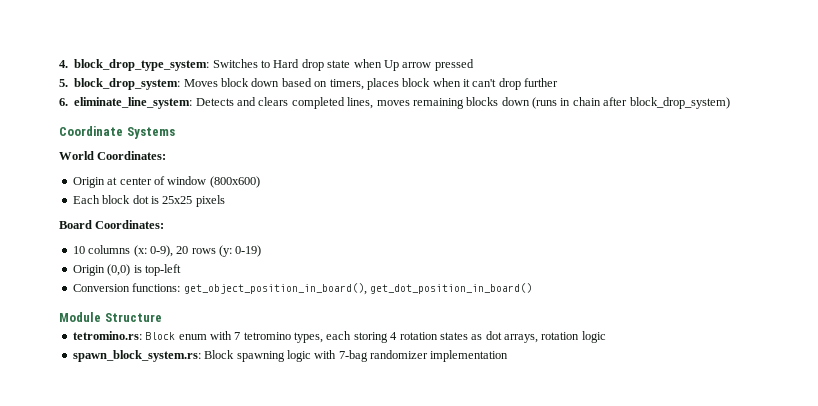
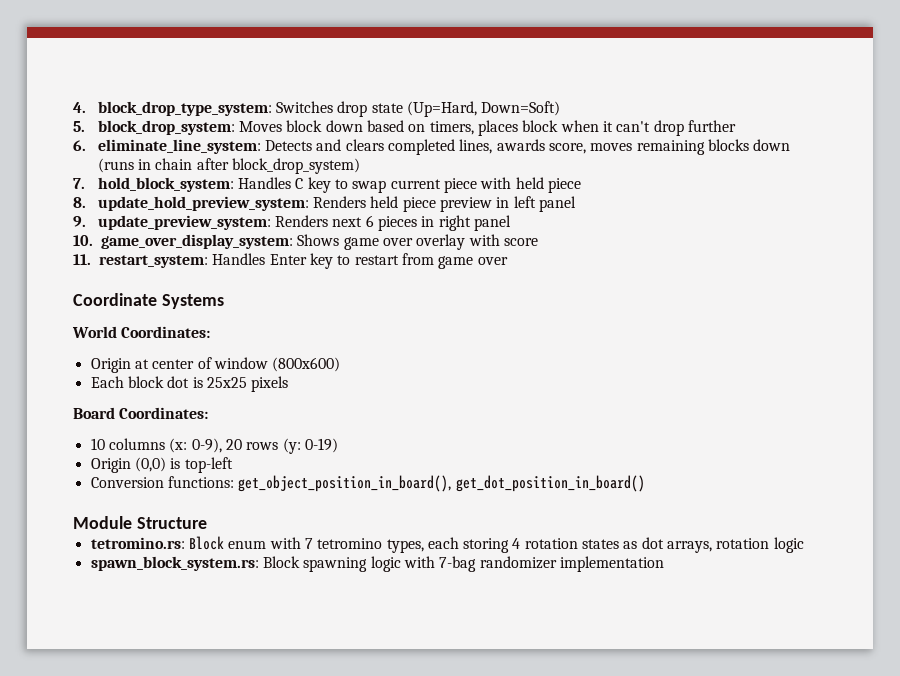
- 4. block_drop_type_system: Switches to Hard drop state when Up arrow pressed
+ 4. block_drop_type_system: Switches drop state (Up=Hard, Down=Soft)
- 6. eliminate_line_system: Detects and clears completed lines, moves remaining blocks down (runs in chain after block_drop_system)
+ 6. eliminate_line_system: Detects and clears completed lines, awards score, moves remaining blocks down (runs in chain after block_drop_system)
+ 7. hold_block_system: Handles C key to swap current piece with held piece
+ 8. update_hold_preview_system: Renders held piece preview in left panel
+ 9. update_preview_system: Renders next 6 pieces in right panel
+ 10. game_over_display_system: Shows game over overlay with score
+ 11. restart_system: Handles Enter key to restart from game over

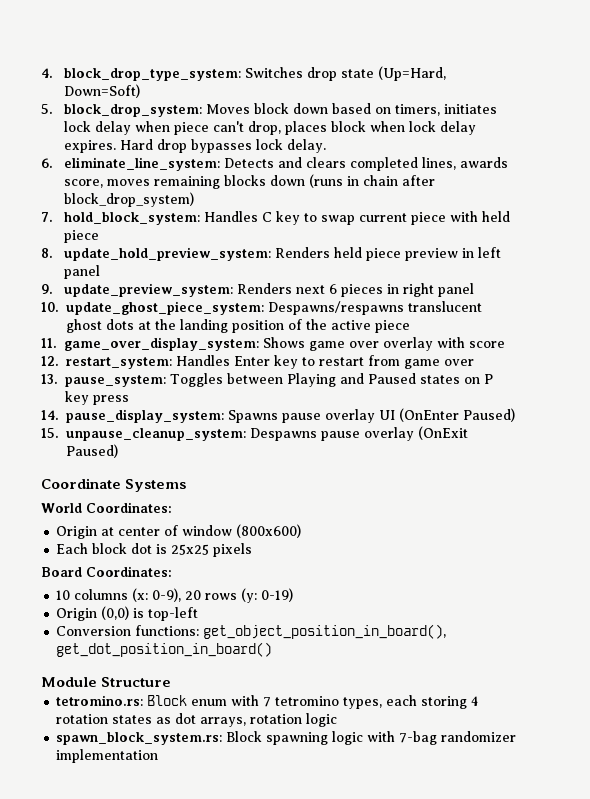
- 5. block_drop_system: Moves block down based on timers, places block when it can't drop further
+ 5. block_drop_system: Moves block down based on timers, initiates lock delay when piece can't drop, places block when lock delay expires. Hard drop bypasses lock delay.
- 10. game_over_display_system: Shows game over overlay with score
+ 10. update_ghost_piece_system: Despawns/respawns translucent ghost dots at the landing position of the active piece
+ 11. game_over_display_system: Shows game over overlay with score
- 11. restart_system: Handles Enter key to restart from game over
+ 12. restart_system: Handles Enter key to restart from game over
+ 13. pause_system: Toggles between Playing and Paused states on P key press
+ 14. pause_display_system: Spawns pause overlay UI (OnEnter Paused)
+ 15. unpause_cleanup_system: Despawns pause overlay (OnExit Paused)

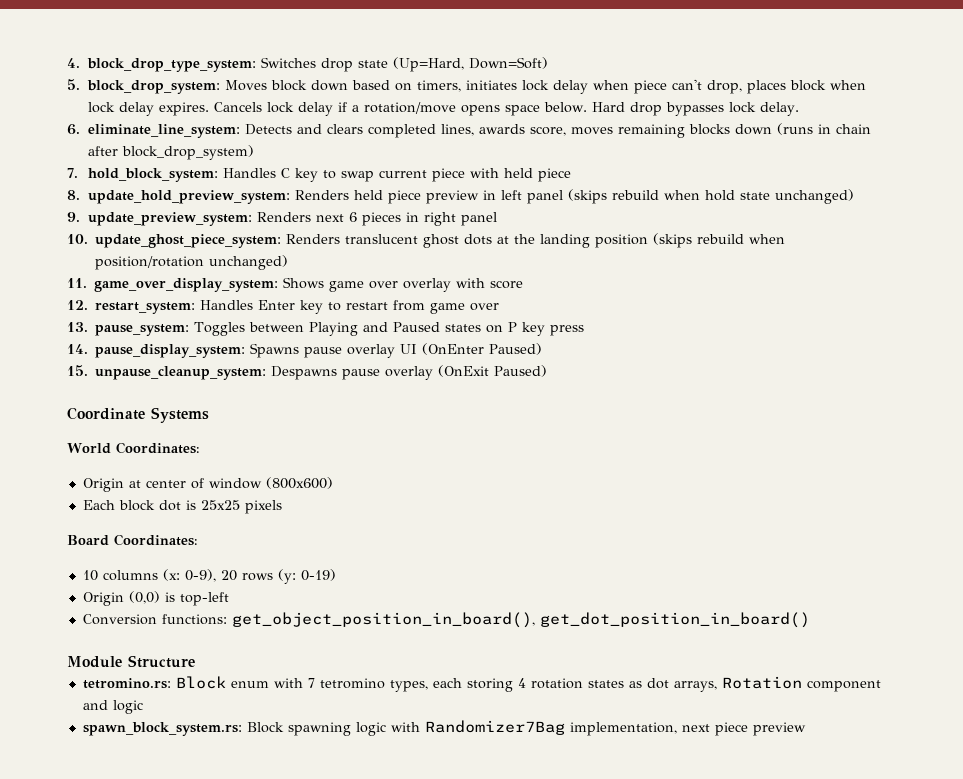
+ Cancels lock delay if a rotation/move opens space below.
- 8. update_hold_preview_system: Renders held piece preview in left panel
+ 8. update_hold_preview_system: Renders held piece preview in left panel (skips rebuild when hold state unchanged)
- 10. update_ghost_piece_system: Despawns/respawns translucent ghost dots at the landing position of the active piece
+ 10. update_ghost_piece_system: Renders translucent ghost dots at the landing position (skips rebuild when position/rotation unchanged)
- tetromino.rs: Block enum with 7 tetromino types, each storing 4 rotation states as dot arrays, rotation logic
+ tetromino.rs: Block enum with 7 tetromino types, each storing 4 rotation states as dot arrays, Rotation component and logic
- spawn_block_system.rs: Block spawning logic with 7-bag randomizer implementation
+ spawn_block_system.rs: Block spawning logic with Randomizer7Bag implementation, next piece preview

